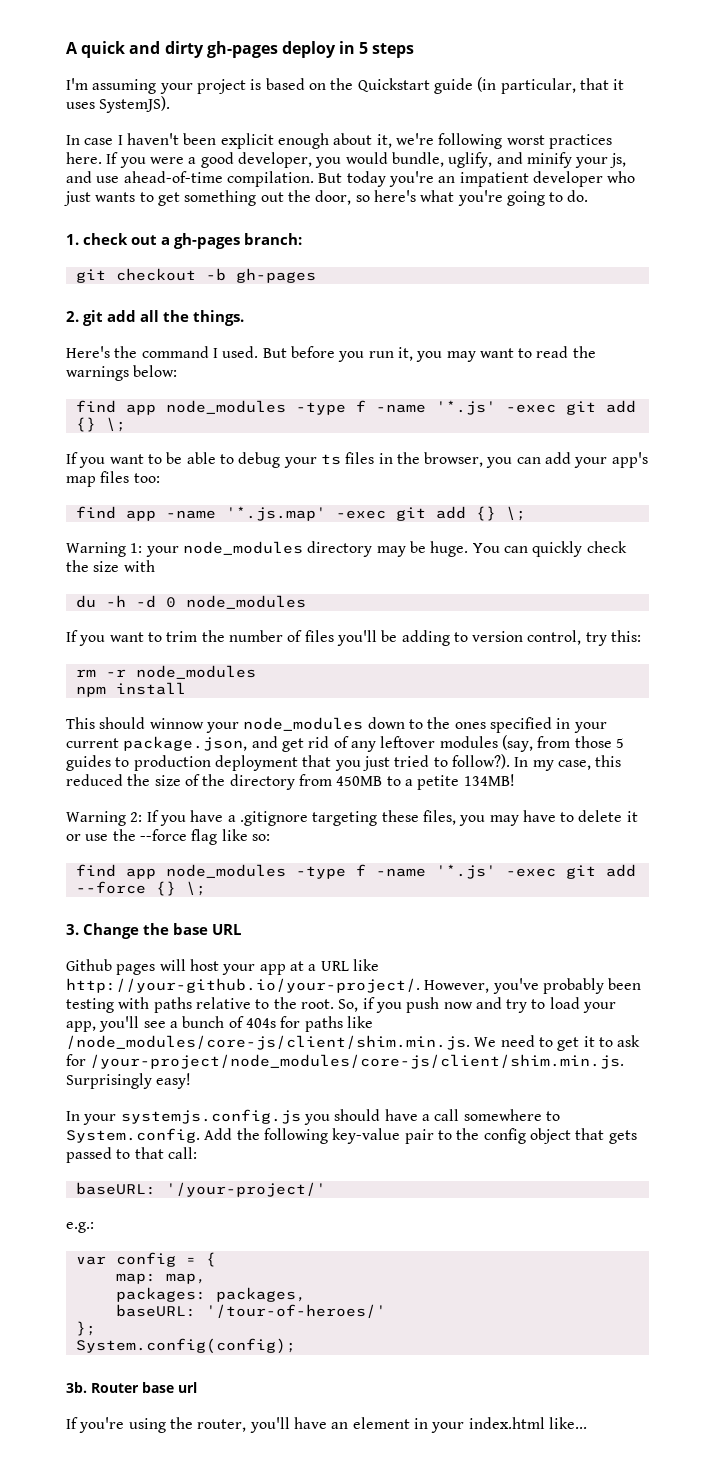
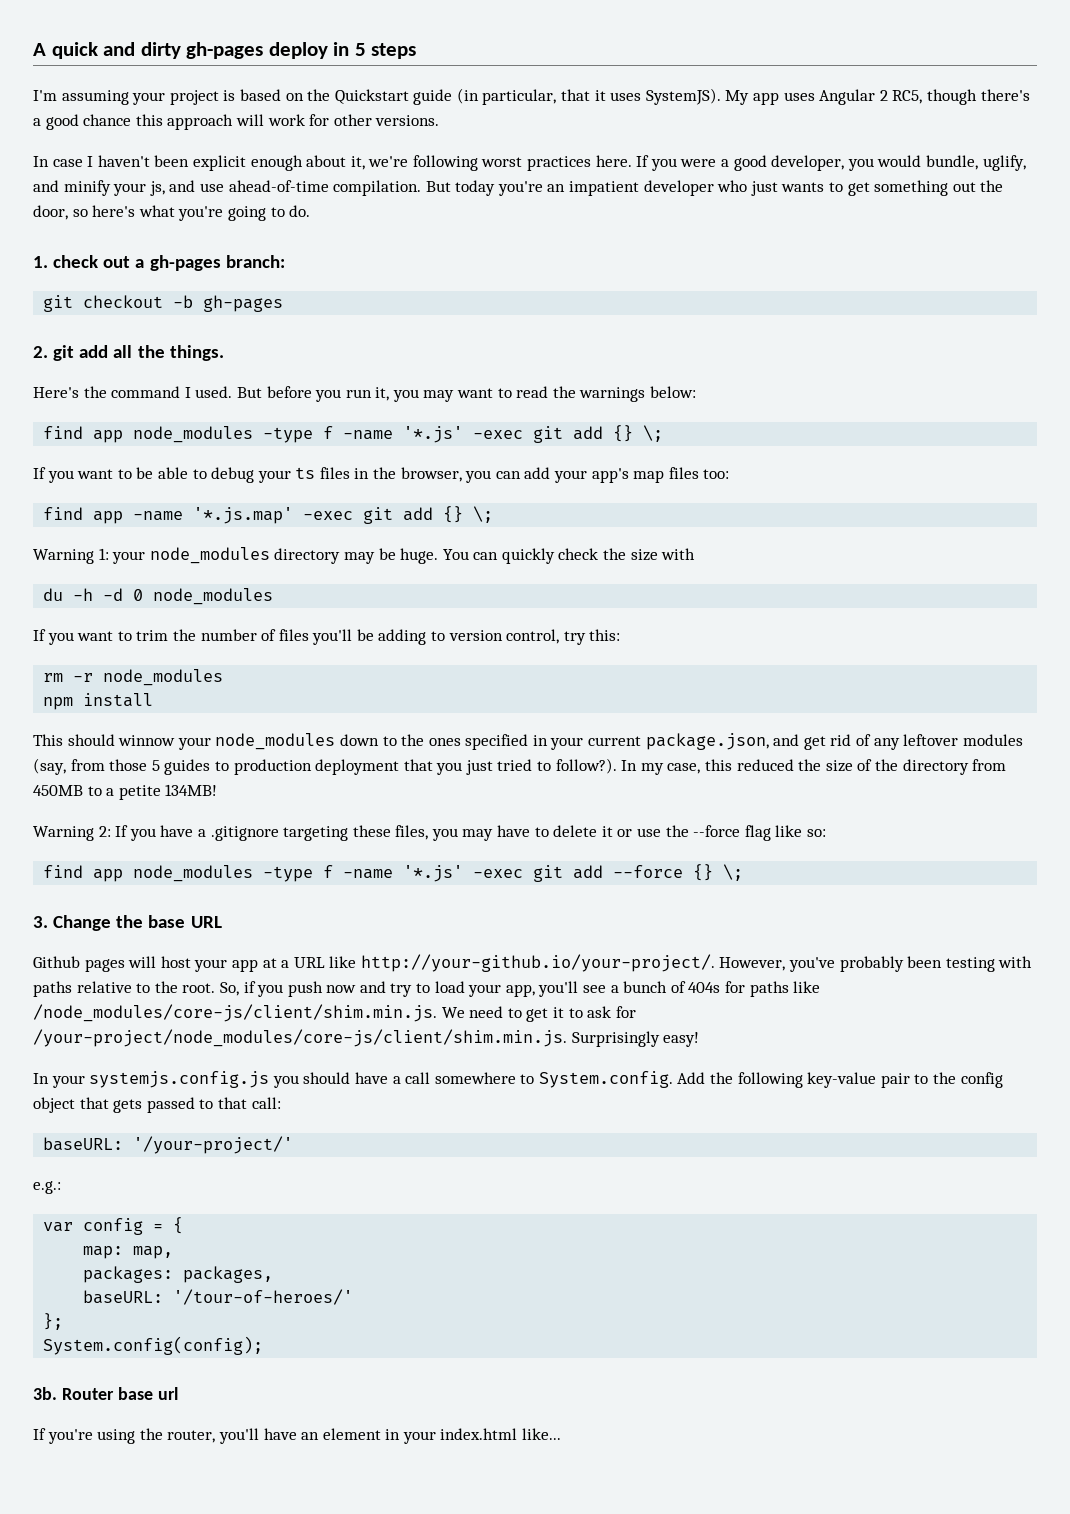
+ My app uses Angular 2 RC5, though there's a good chance this approach will work for other versions.

